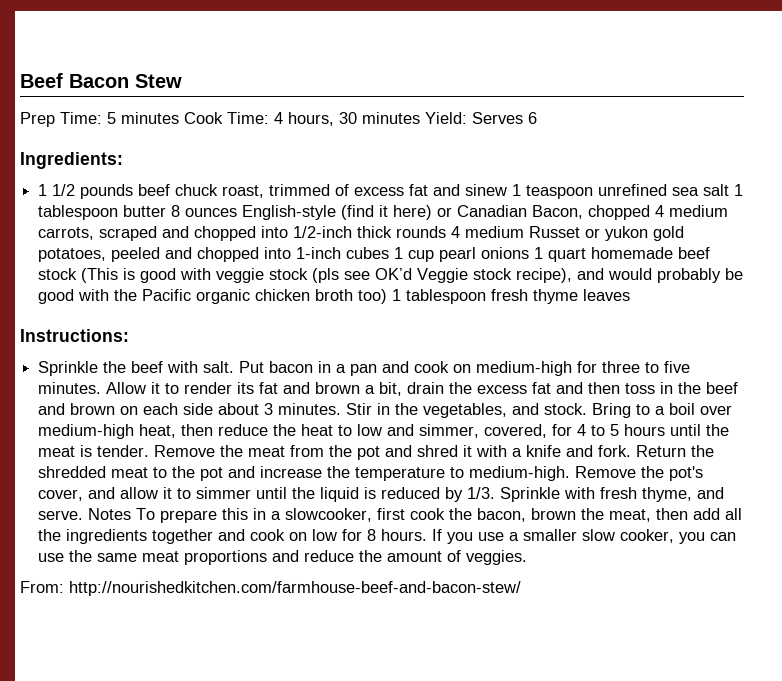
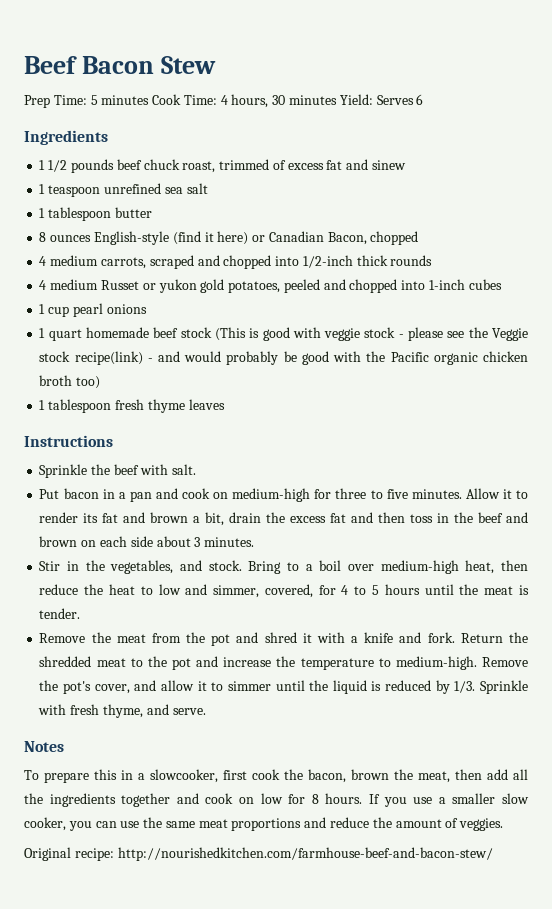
- Ingredients:
+ Ingredients
- 1 1/2 pounds beef chuck roast, trimmed of excess fat and sinew 1 teaspoon unrefined sea salt 1 tablespoon butter 8 ounces English-style (find it here) or Canadian Bacon, chopped 4 medium carrots, scraped and chopped into 1/2-inch thick rounds 4 medium Russet or yukon gold potatoes, peeled and chopped into 1-inch cubes 1 cup pearl onions 1 quart homemade beef stock (This is good with veggie stock (pls see OK’d Veggie stock recipe), and would probably be good with the Pacific organic chicken broth too) 1 tablespoon fresh thyme leaves
+ 1 1/2 pounds beef chuck roast, trimmed of excess fat and sinew
+ 1 teaspoon unrefined sea salt
+ 1 tablespoon butter
+ 8 ounces English-style (find it here) or Canadian Bacon, chopped
+ 4 medium carrots, scraped and chopped into 1/2-inch thick rounds
+ 4 medium Russet or yukon gold potatoes, peeled and chopped into 1-inch cubes
+ 1 cup pearl onions
+ 1 quart homemade beef stock (This is good with veggie stock - please see the Veggie stock recipe(link) - and would probably be good with the Pacific organic chicken broth too)
+ 1 tablespoon fresh thyme leaves
- Instructions:
+ Instructions
- Sprinkle the beef with salt. Put bacon in a pan and cook on medium-high for three to five minutes.
+ Sprinkle the beef with salt.
+ Put bacon in a pan and cook on medium-high for three to five minutes.
- Allow it to render its fat and brown a bit, drain the excess fat and then toss in the beef and brown on each side about 3 minutes. Stir in the vegetables, and stock.
+ Allow it to render its fat and brown a bit, drain the excess fat and then toss in the beef and brown on each side about 3 minutes.
+ Stir in the vegetables, and stock.
- Bring to a boil over medium-high heat, then reduce the heat to low and simmer, covered, for 4 to 5 hours until the meat is tender. Remove the meat from the pot and shred it with a knife and fork.
+ Bring to a boil over medium-high heat, then reduce the heat to low and simmer, covered, for 4 to 5 hours until the meat is tender.
+ Remove the meat from the pot and shred it with a knife and fork.
- Sprinkle with fresh thyme, and serve. Notes To prepare this in a slowcooker, first cook the bacon, brown the meat, then add all the ingredients together and cook on low for 8 hours.
+ Sprinkle with fresh thyme, and serve.
+ Notes
+ To prepare this in a slowcooker, first cook the bacon, brown the meat, then add all the ingredients together and cook on low for 8 hours.
- From: http://nourishedkitchen.com/farmhouse-beef-and-bacon-stew/
+ Original recipe: http://nourishedkitchen.com/farmhouse-beef-and-bacon-stew/

